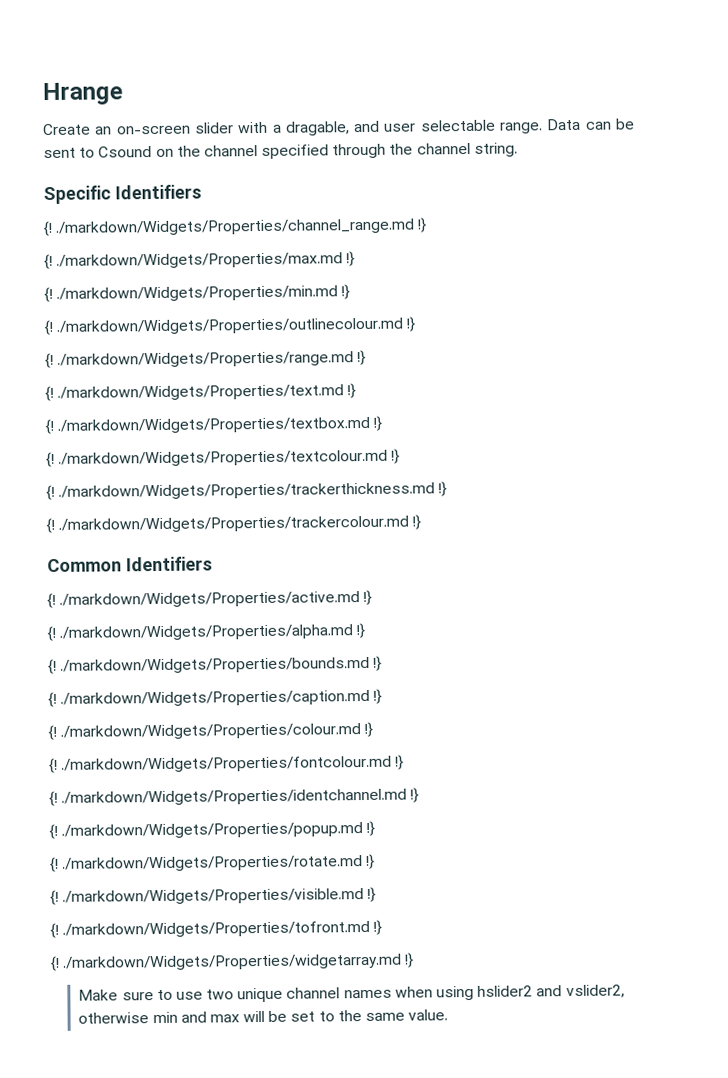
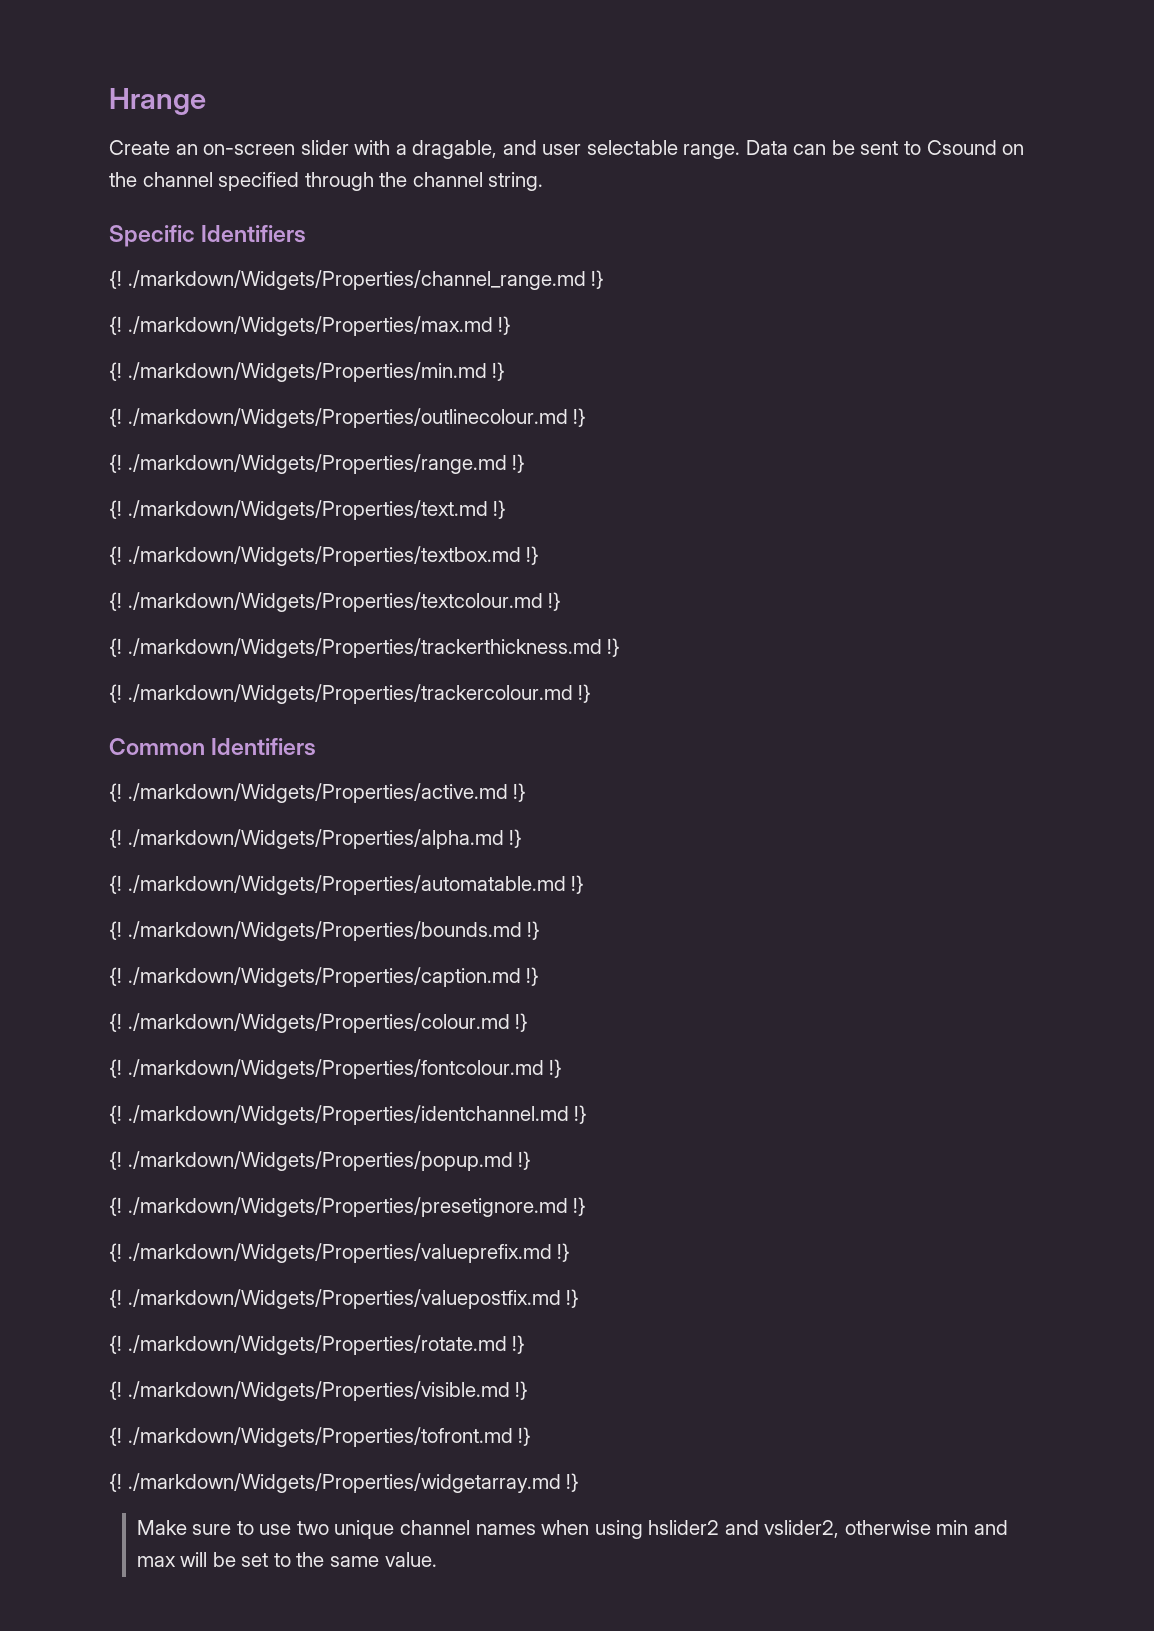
+ {! ./markdown/Widgets/Properties/automatable.md !}
+ {! ./markdown/Widgets/Properties/presetignore.md !}
+ {! ./markdown/Widgets/Properties/valueprefix.md !}
+ {! ./markdown/Widgets/Properties/valuepostfix.md !}

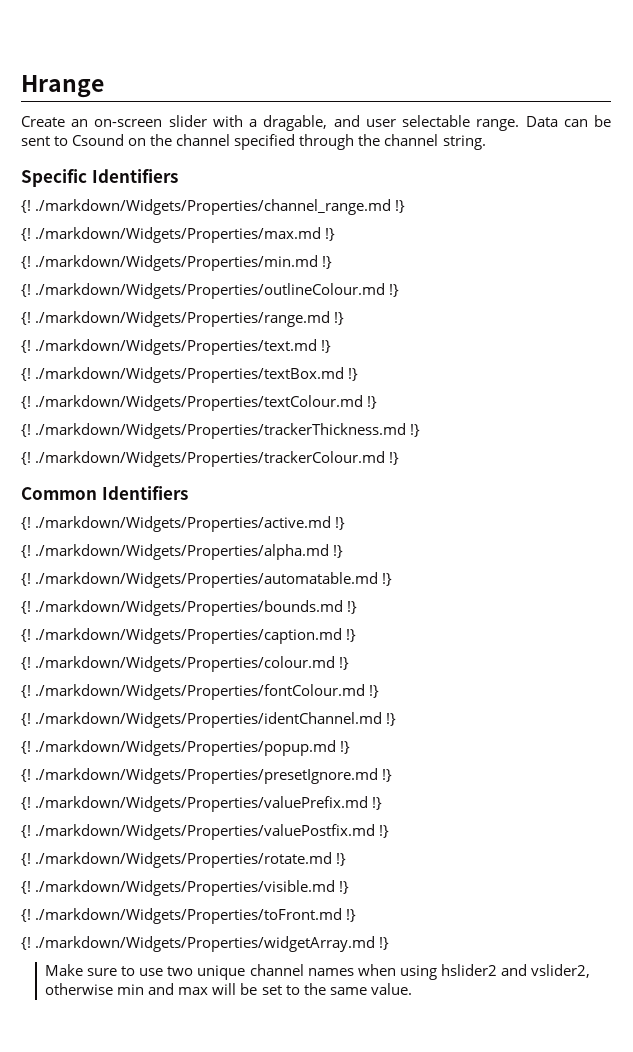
- {! ./markdown/Widgets/Properties/outlinecolour.md !}
+ {! ./markdown/Widgets/Properties/outlineColour.md !}
- {! ./markdown/Widgets/Properties/textbox.md !}
- {! ./markdown/Widgets/Properties/textcolour.md !}
- {! ./markdown/Widgets/Properties/trackerthickness.md !}
- {! ./markdown/Widgets/Properties/trackercolour.md !}
+ {! ./markdown/Widgets/Properties/textBox.md !}
+ {! ./markdown/Widgets/Properties/textColour.md !}
+ {! ./markdown/Widgets/Properties/trackerThickness.md !}
+ {! ./markdown/Widgets/Properties/trackerColour.md !}
- {! ./markdown/Widgets/Properties/fontcolour.md !}
- {! ./markdown/Widgets/Properties/identchannel.md !}
+ {! ./markdown/Widgets/Properties/fontColour.md !}
+ {! ./markdown/Widgets/Properties/identChannel.md !}
- {! ./markdown/Widgets/Properties/presetignore.md !}
- {! ./markdown/Widgets/Properties/valueprefix.md !}
- {! ./markdown/Widgets/Properties/valuepostfix.md !}
+ {! ./markdown/Widgets/Properties/presetIgnore.md !}
+ {! ./markdown/Widgets/Properties/valuePrefix.md !}
+ {! ./markdown/Widgets/Properties/valuePostfix.md !}
- {! ./markdown/Widgets/Properties/tofront.md !}
- {! ./markdown/Widgets/Properties/widgetarray.md !}
+ {! ./markdown/Widgets/Properties/toFront.md !}
+ {! ./markdown/Widgets/Properties/widgetArray.md !}

